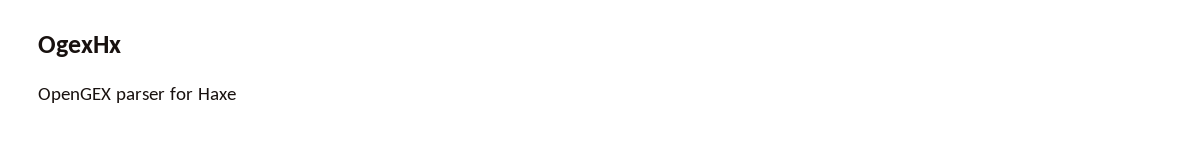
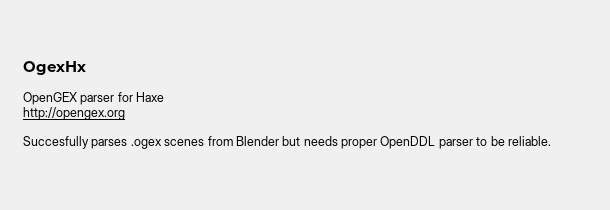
+ http://opengex.org
+ Succesfully parses .ogex scenes from Blender but needs proper OpenDDL parser to be reliable.

